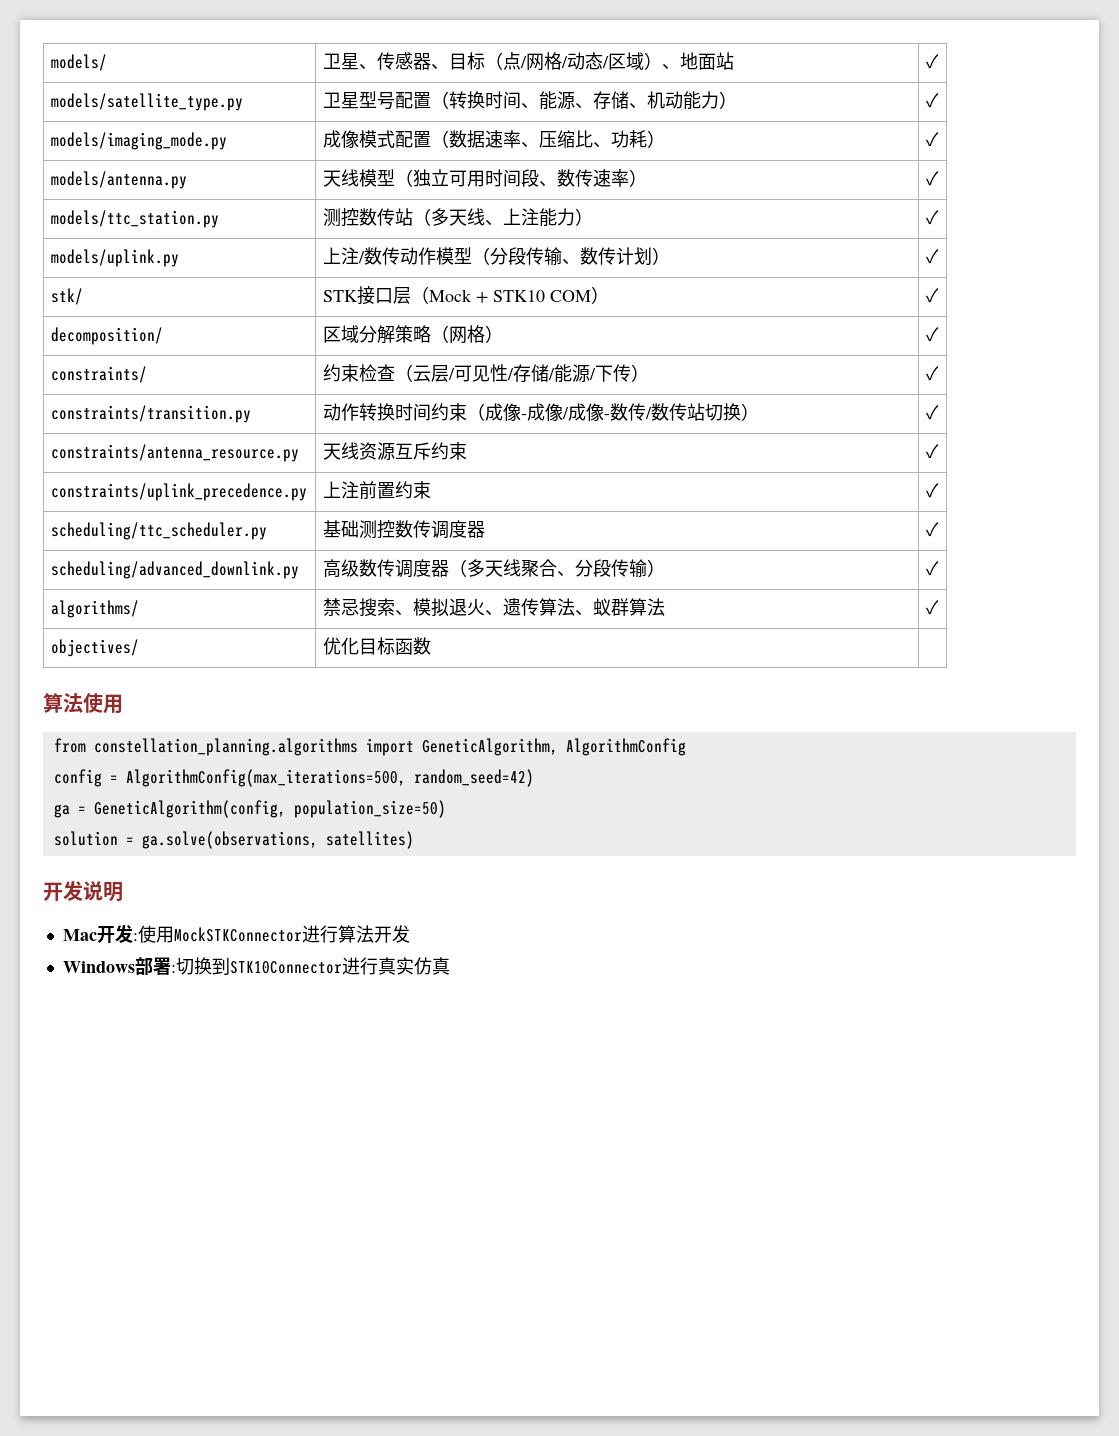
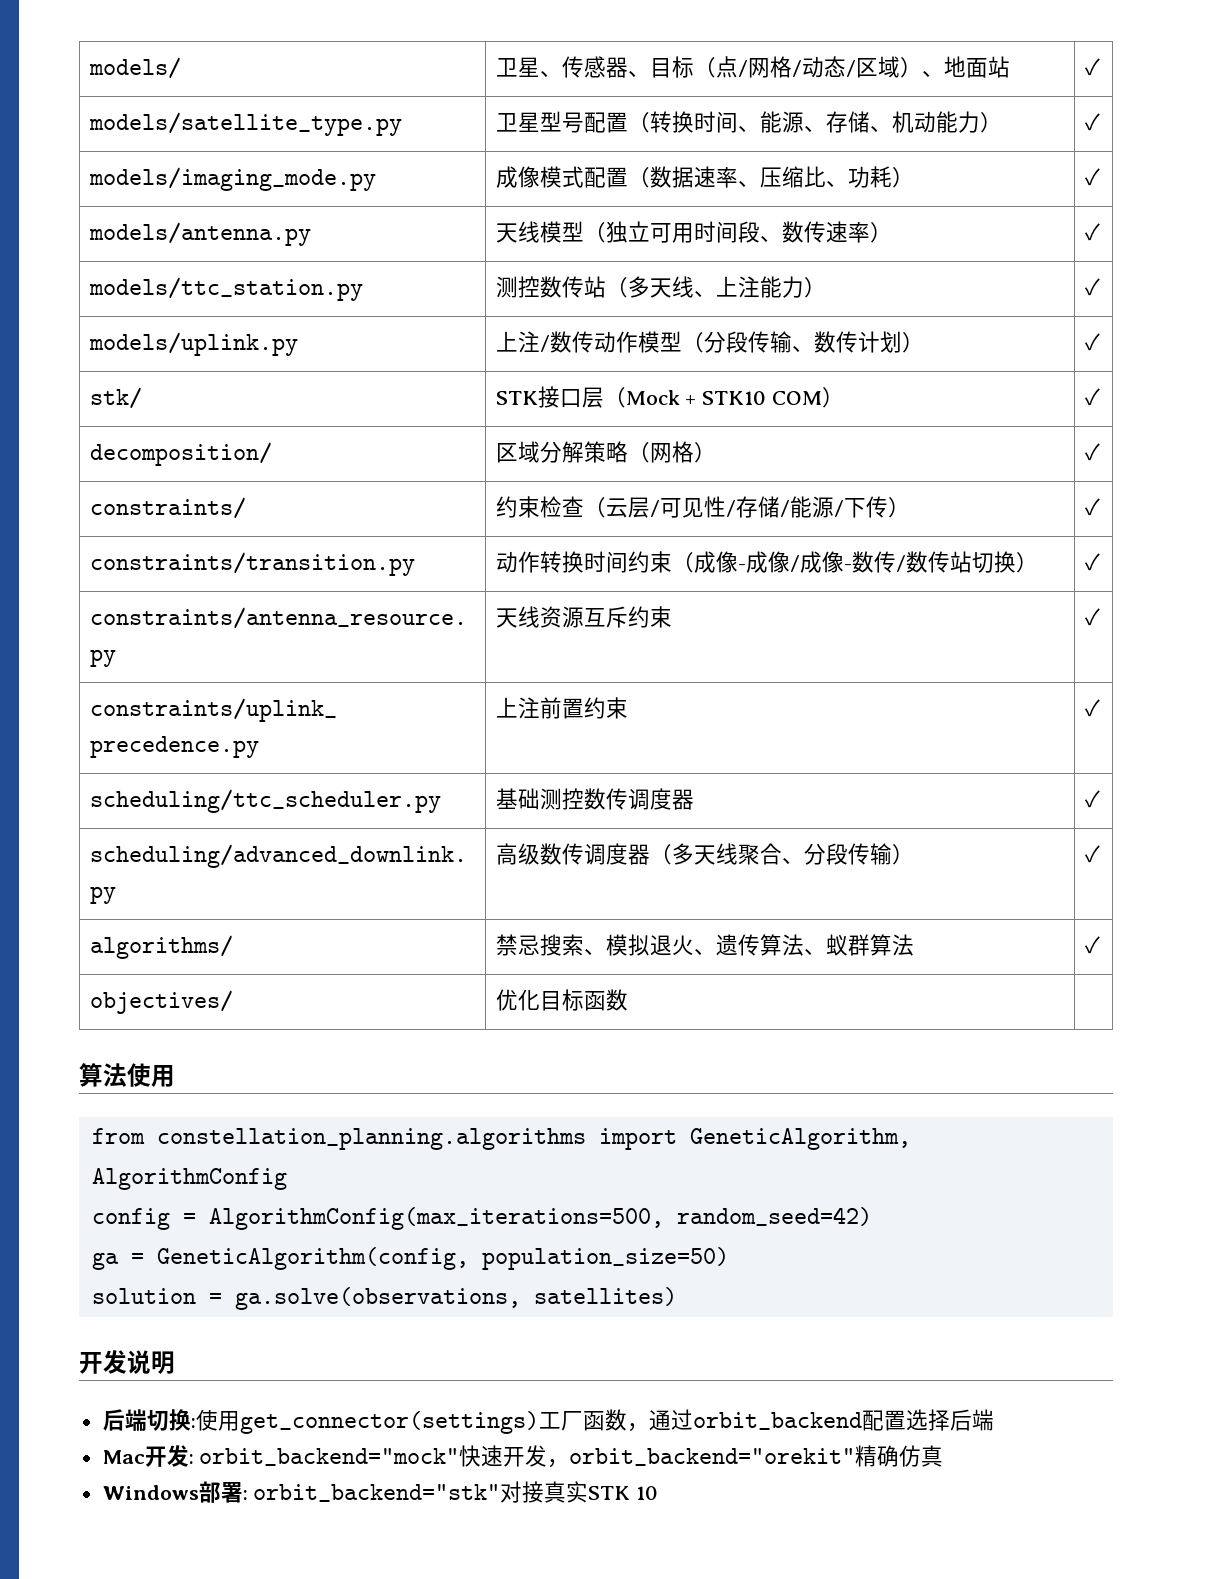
- Mac开发:使用MockSTKConnector进行算法开发
- Windows部署:切换到STK10Connector进行真实仿真
+ 后端切换:使用get_connector(settings)工厂函数，通过orbit_backend配置选择后端
+ Mac开发: orbit_backend="mock"快速开发，orbit_backend="orekit"精确仿真
+ Windows部署: orbit_backend="stk"对接真实STK 10

